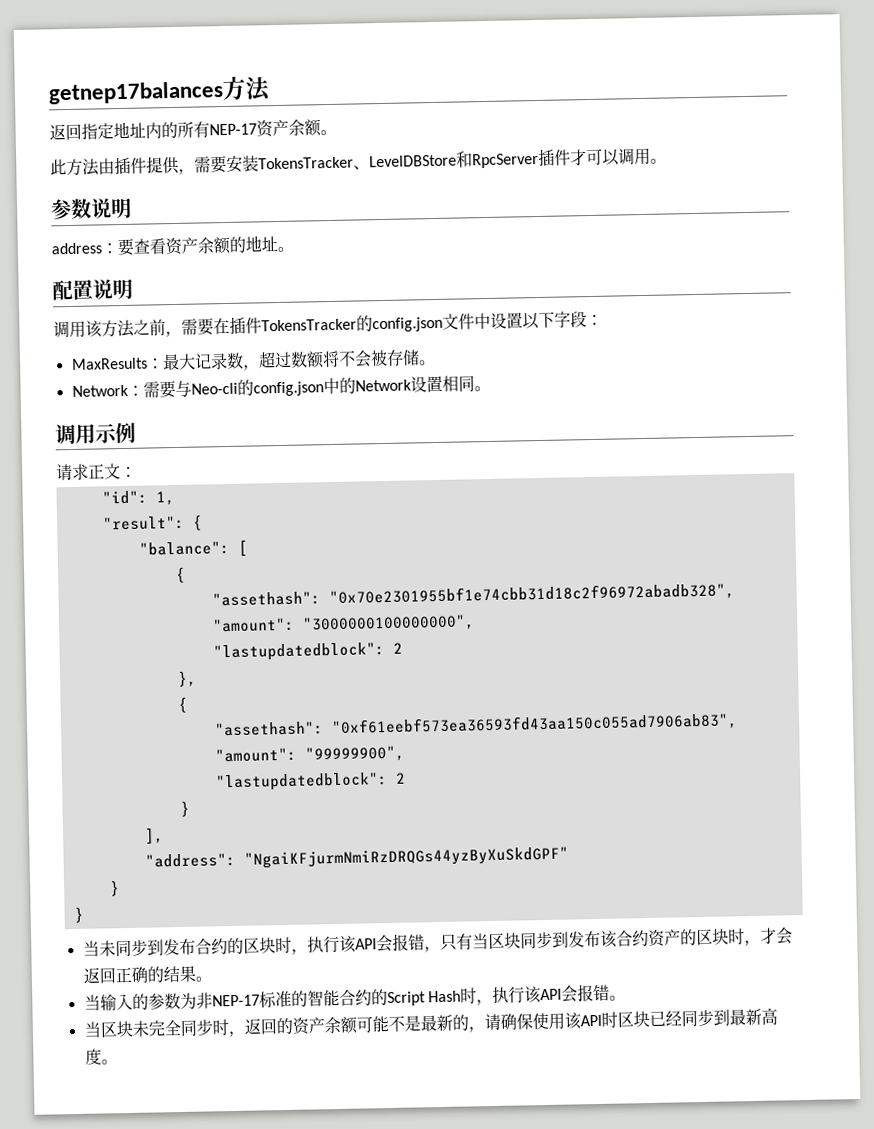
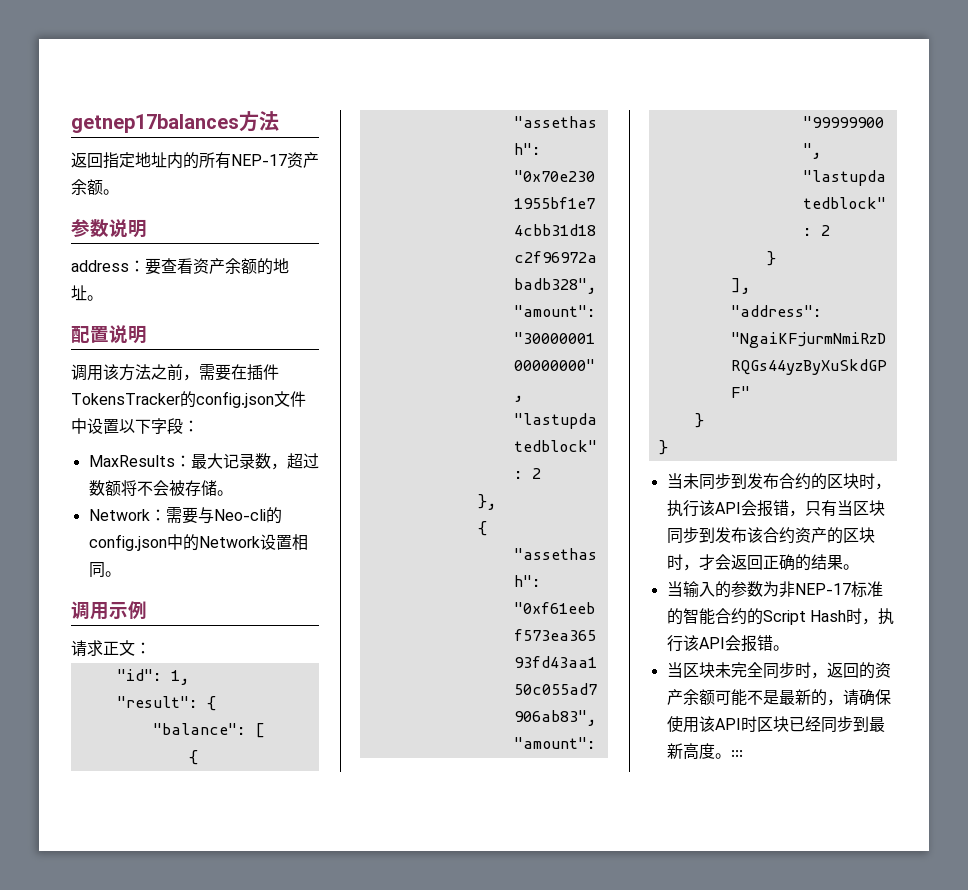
- 此方法由插件提供，需要安装TokensTracker、LevelDBStore和RpcServer插件才可以调用。
- 当区块未完全同步时，返回的资产余额可能不是最新的，请确保使用该API时区块已经同步到最新高度。
+ 当区块未完全同步时，返回的资产余额可能不是最新的，请确保使用该API时区块已经同步到最新高度。:::

